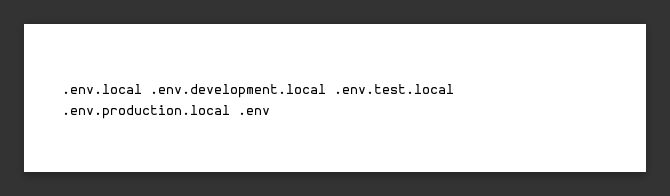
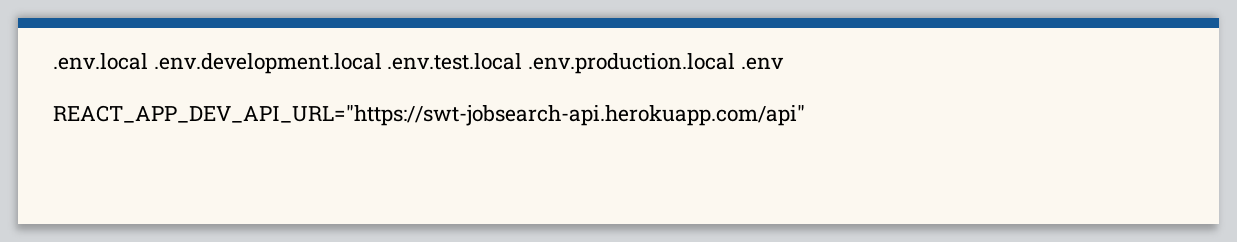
+ REACT_APP_DEV_API_URL="https://swt-jobsearch-api.herokuapp.com/api"

